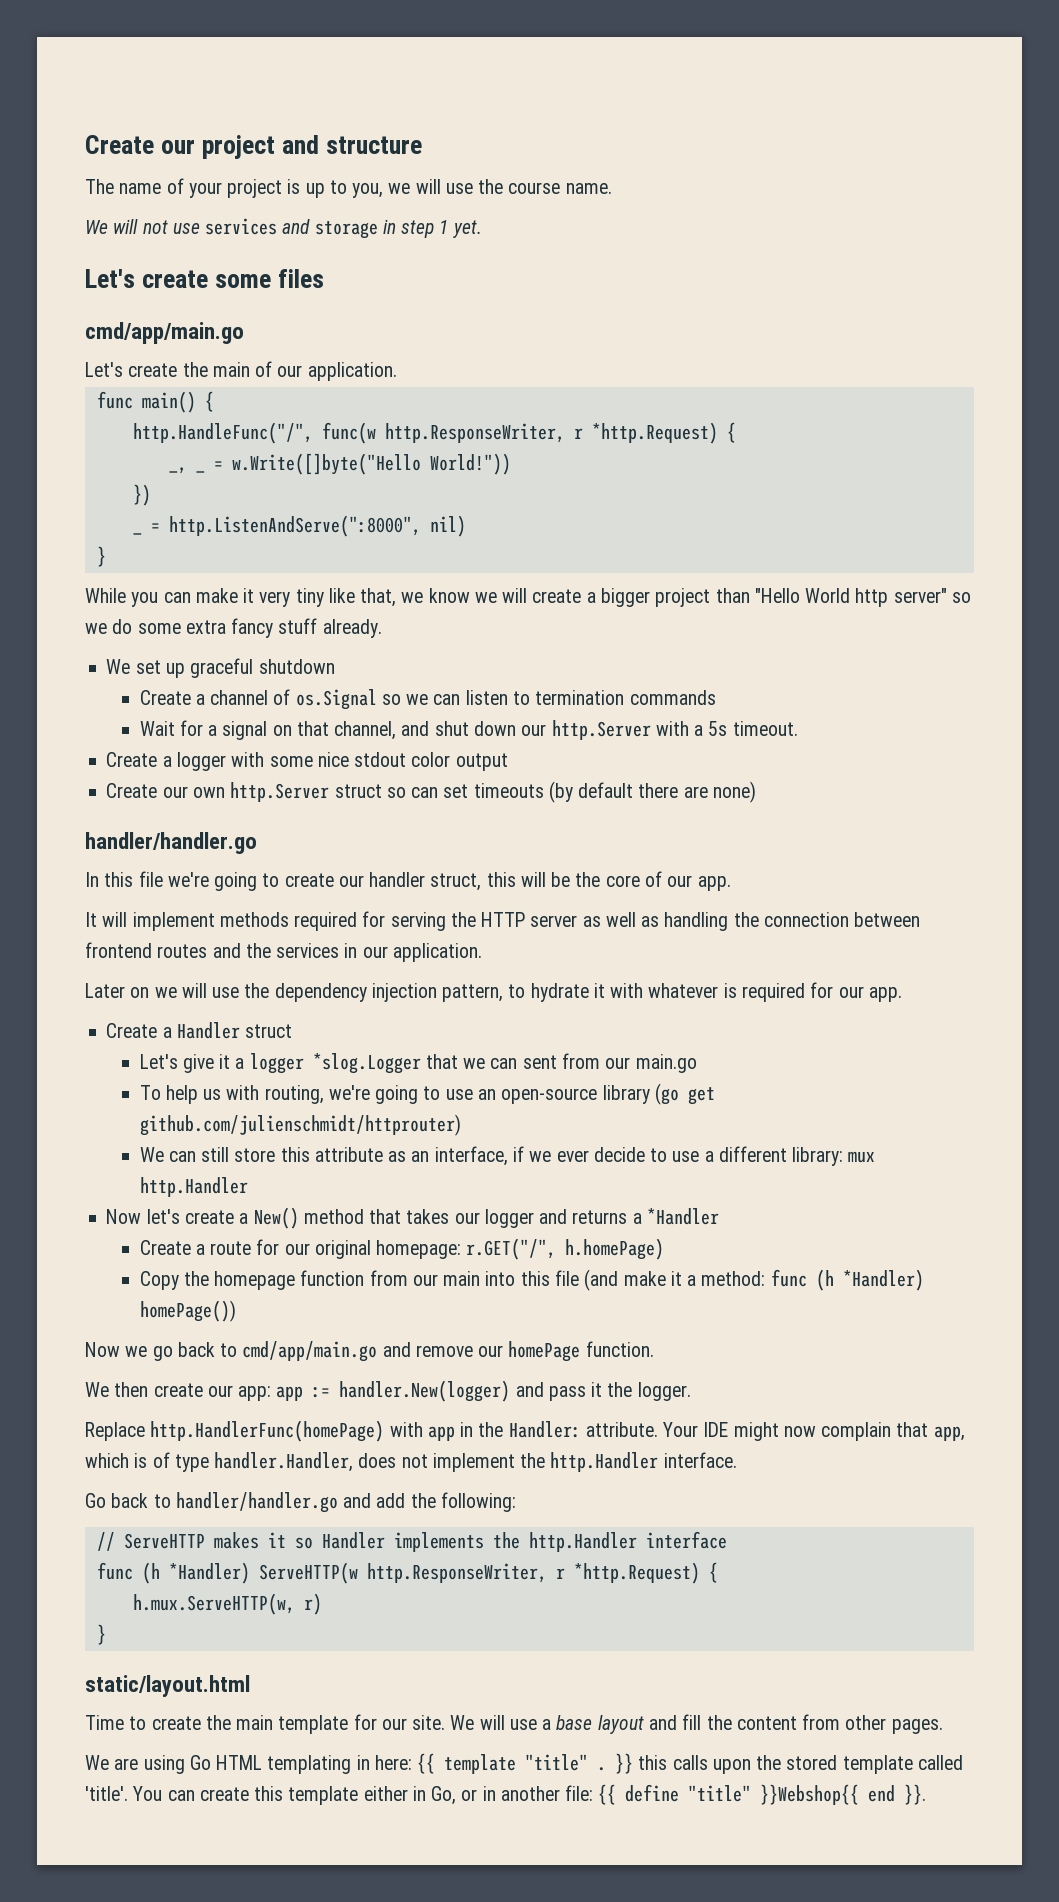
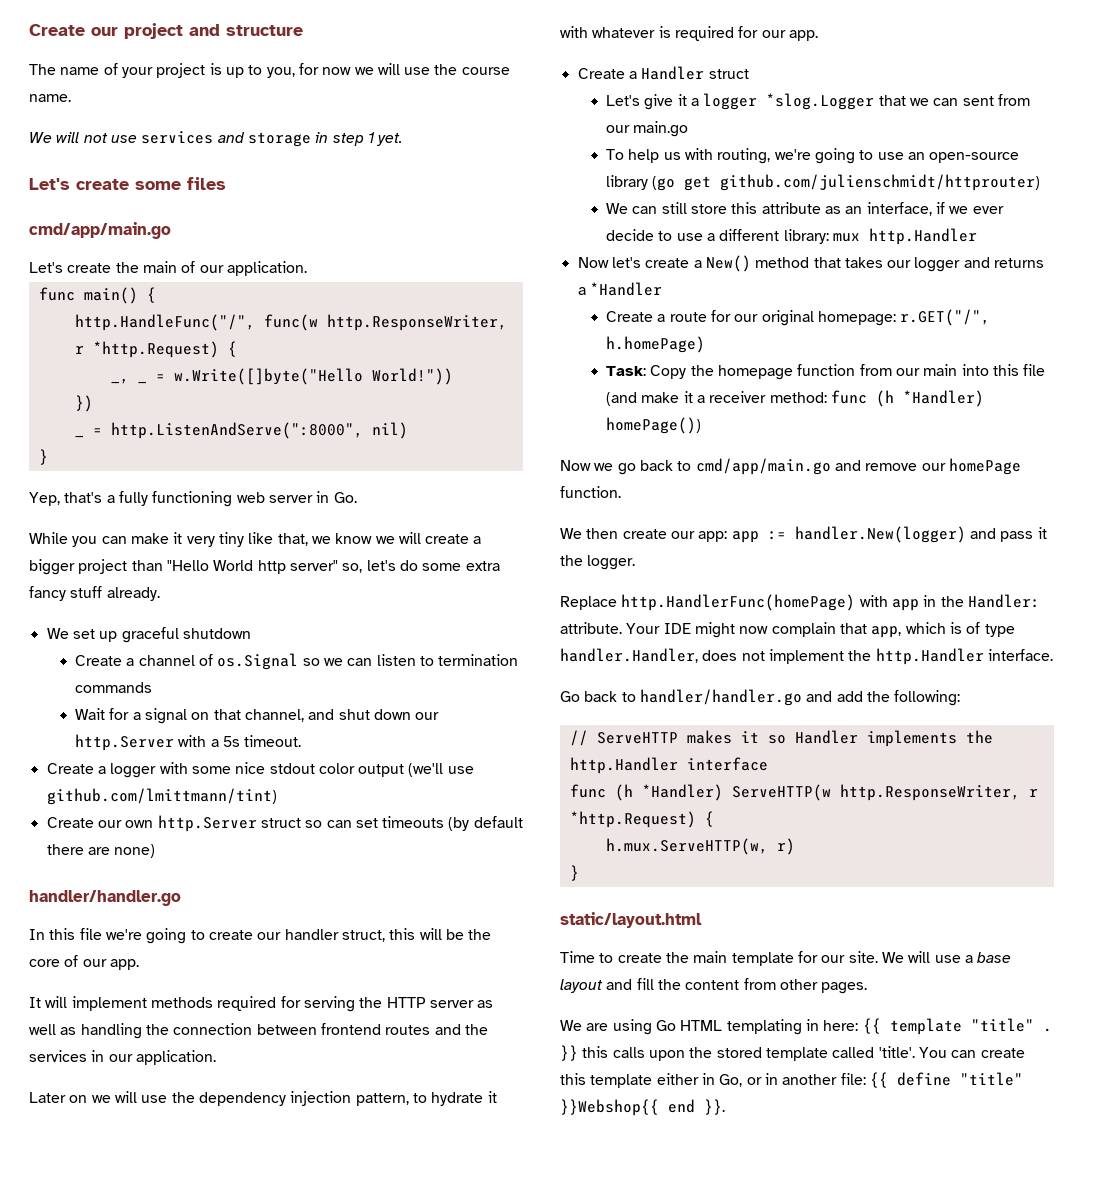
- The name of your project is up to you, we will use the course name.
+ The name of your project is up to you, for now we will use the course name.
+ Yep, that's a fully functioning web server in Go.
- While you can make it very tiny like that, we know we will create a bigger project than "Hello World http server" so we do some extra fancy stuff already.
+ While you can make it very tiny like that, we know we will create a bigger project than "Hello World http server" so, let's do some extra fancy stuff already.
- Create a logger with some nice stdout color output
+ Create a logger with some nice stdout color output (we'll use github.com/lmittmann/tint)
- Copy the homepage function from our main into this file (and make it a method: func (h *Handler) homePage())
+ Task: Copy the homepage function from our main into this file (and make it a receiver method: func (h *Handler) homePage())

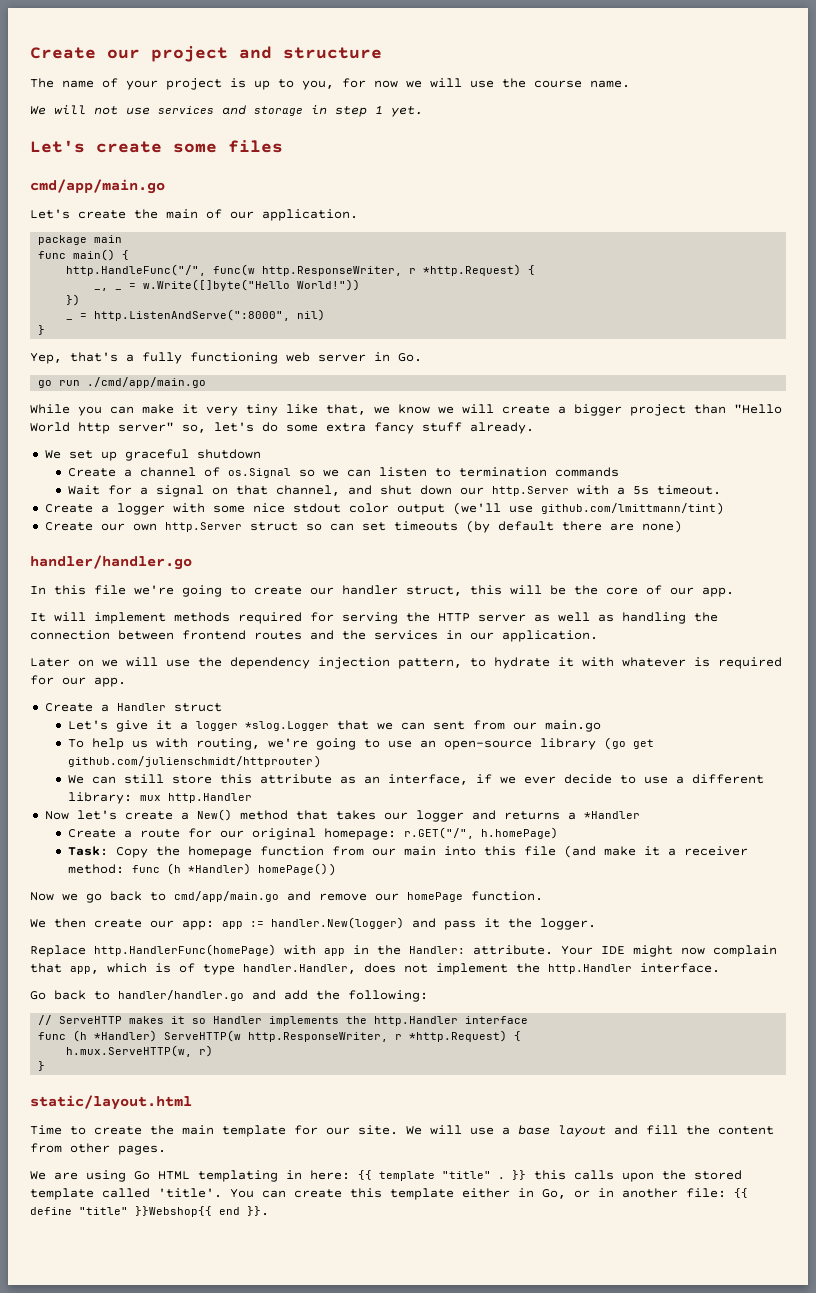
+ package main
+ go run ./cmd/app/main.go

